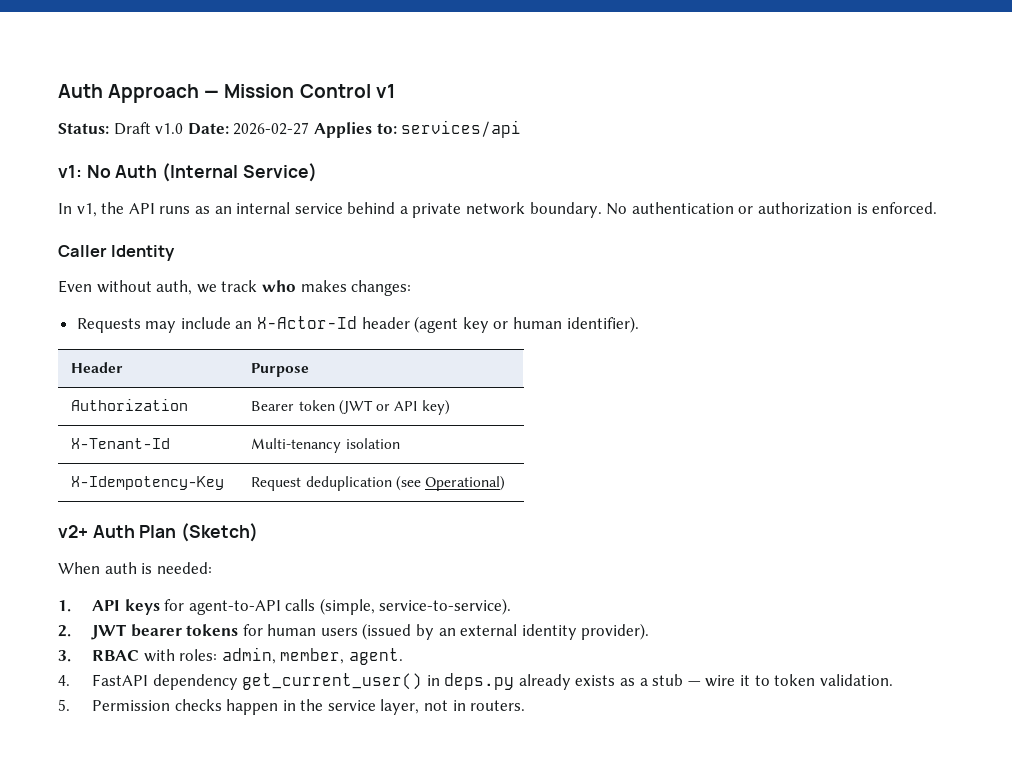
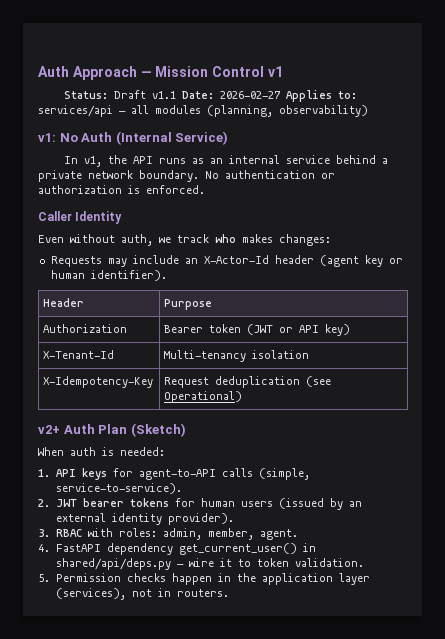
- Status: Draft v1.0 Date: 2026-02-27 Applies to: services/api
+ Status: Draft v1.1 Date: 2026-02-27 Applies to: services/api — all modules (planning, observability)
- 4. FastAPI dependency get_current_user() in deps.py already exists as a stub — wire it to token validation.
+ 4. FastAPI dependency get_current_user() in shared/api/deps.py — wire it to token validation.
- 5. Permission checks happen in the service layer, not in routers.
+ 5. Permission checks happen in the application layer (services), not in routers.

